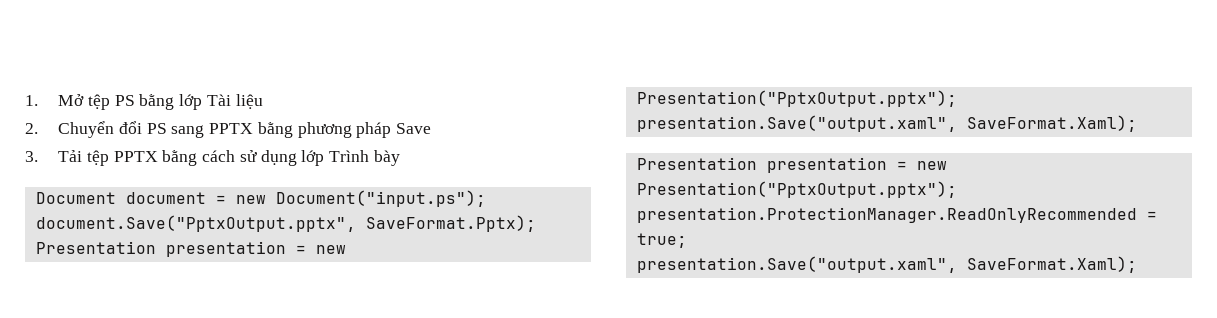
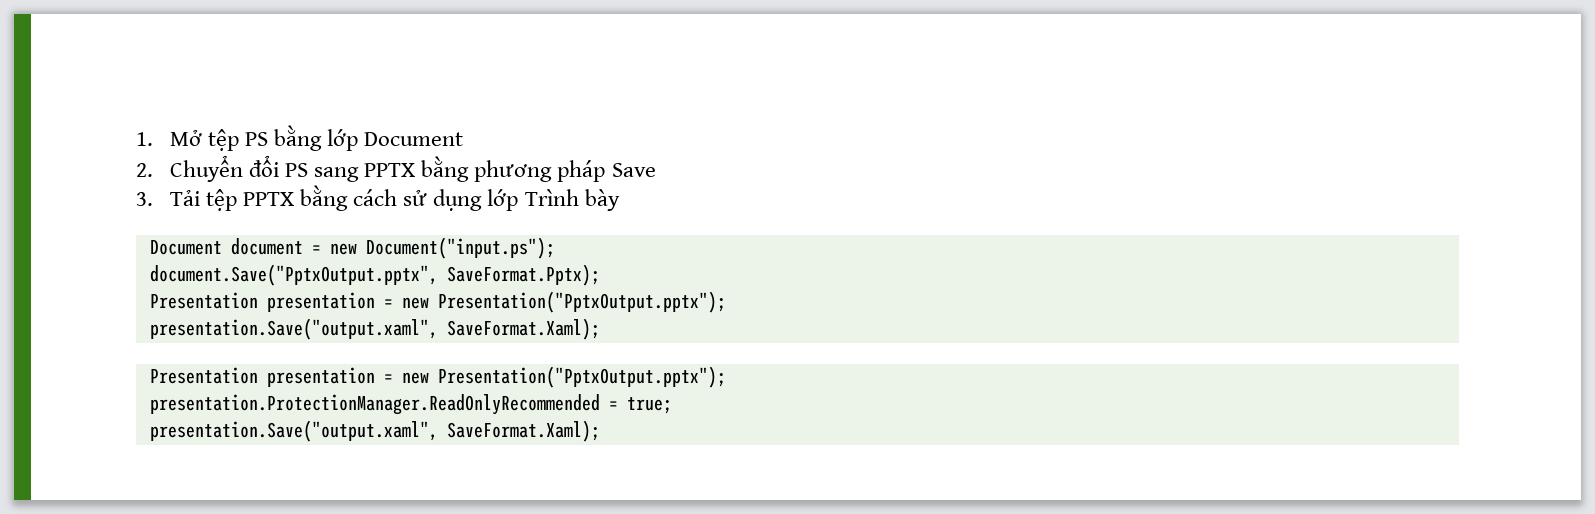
- 1. Mở tệp PS bằng lớp Tài liệu
+ 1. Mở tệp PS bằng lớp Document

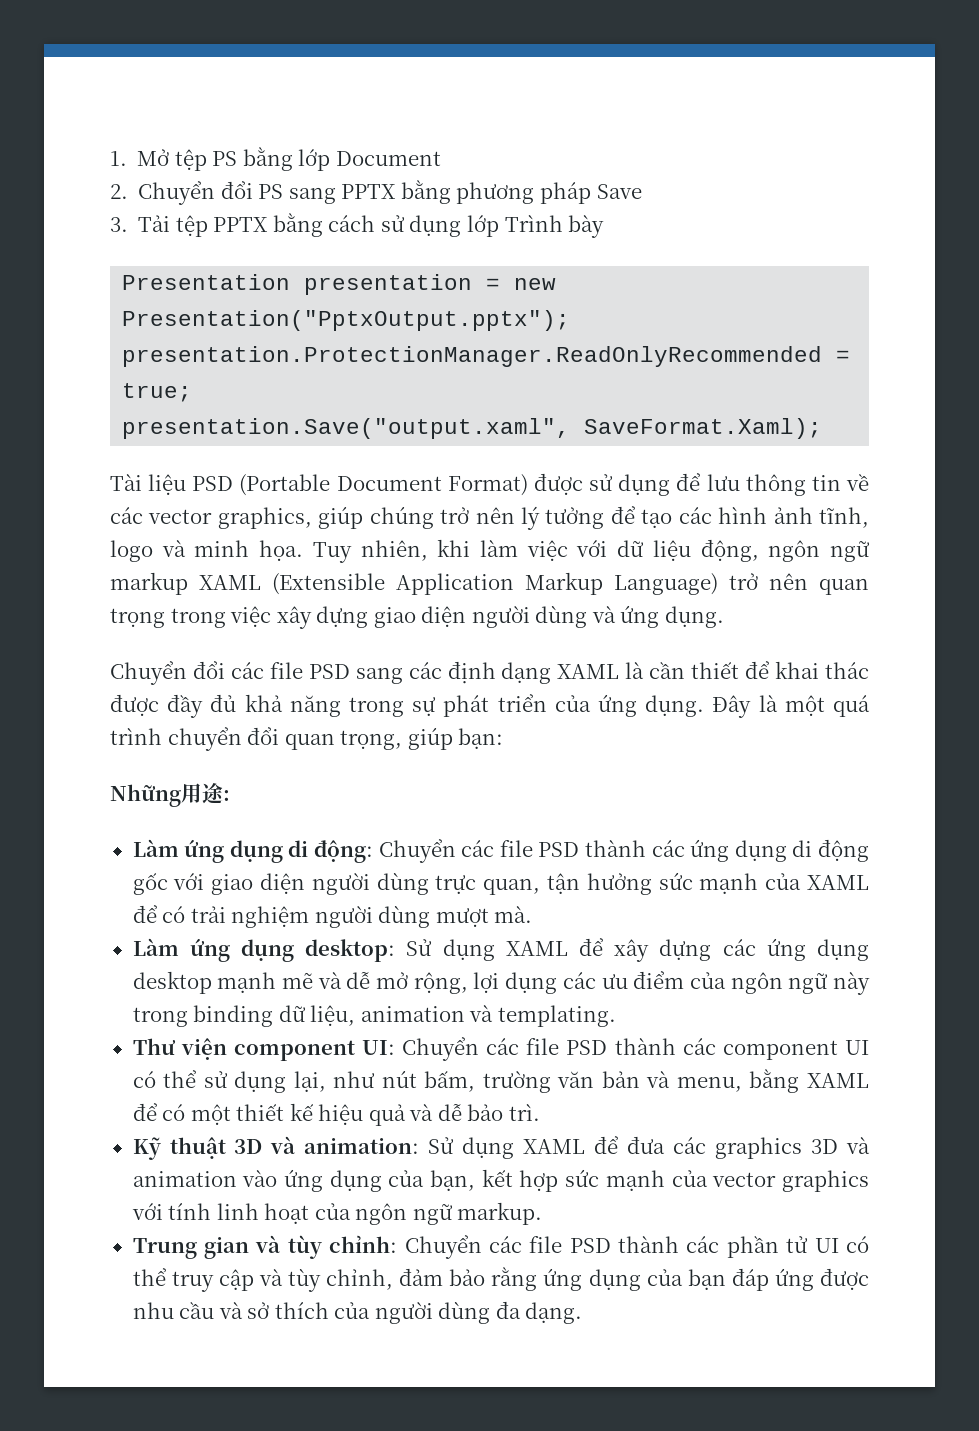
- Document document = new Document("input.ps");
- document.Save("PptxOutput.pptx", SaveFormat.Pptx);
- Presentation presentation = new Presentation("PptxOutput.pptx");
- presentation.Save("output.xaml", SaveFormat.Xaml);
+ Tài liệu PSD (Portable Document Format) được sử dụng để lưu thông tin về các vector graphics, giúp chúng trở nên lý tưởng để tạo các hình ảnh tĩnh, logo và minh họa. Tuy nhiên, khi làm việc với dữ liệu động, ngôn ngữ markup XAML (Extensible Application Markup Language) trở nên quan trọng trong việc xây dựng giao diện người dùng và ứng dụng.
+ Chuyển đổi các file PSD sang các định dạng XAML là cần thiết để khai thác được đầy đủ khả năng trong sự phát triển của ứng dụng. Đây là một quá trình chuyển đổi quan trọng, giúp bạn:
+ Những用途:
+ Làm ứng dụng di động: Chuyển các file PSD thành các ứng dụng di động gốc với giao diện người dùng trực quan, tận hưởng sức mạnh của XAML để có trải nghiệm người dùng mượt mà.
+ Làm ứng dụng desktop: Sử dụng XAML để xây dựng các ứng dụng desktop mạnh mẽ và dễ mở rộng, lợi dụng các ưu điểm của ngôn ngữ này trong binding dữ liệu, animation và templating.
+ Thư viện component UI: Chuyển các file PSD thành các component UI có thể sử dụng lại, như nút bấm, trường văn bản và menu, bằng XAML để có một thiết kế hiệu quả và dễ bảo trì.
+ Kỹ thuật 3D và animation: Sử dụng XAML để đưa các graphics 3D và animation vào ứng dụng của bạn, kết hợp sức mạnh của vector graphics với tính linh hoạt của ngôn ngữ markup.
+ Trung gian và tùy chỉnh: Chuyển các file PSD thành các phần tử UI có thể truy cập và tùy chỉnh, đảm bảo rằng ứng dụng của bạn đáp ứng được nhu cầu và sở thích của người dùng đa dạng.

